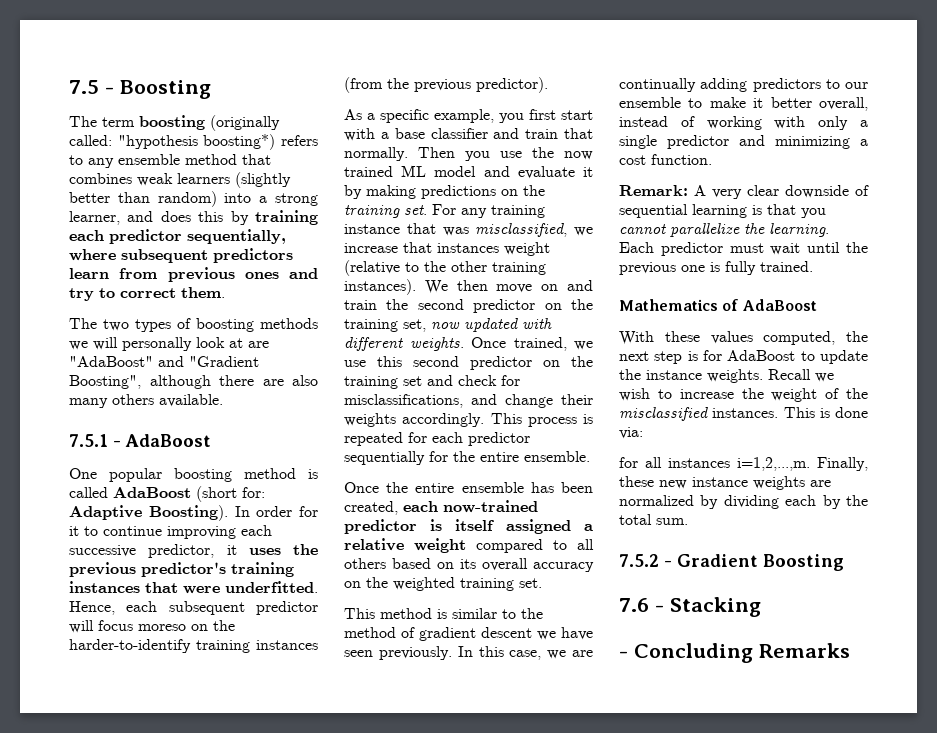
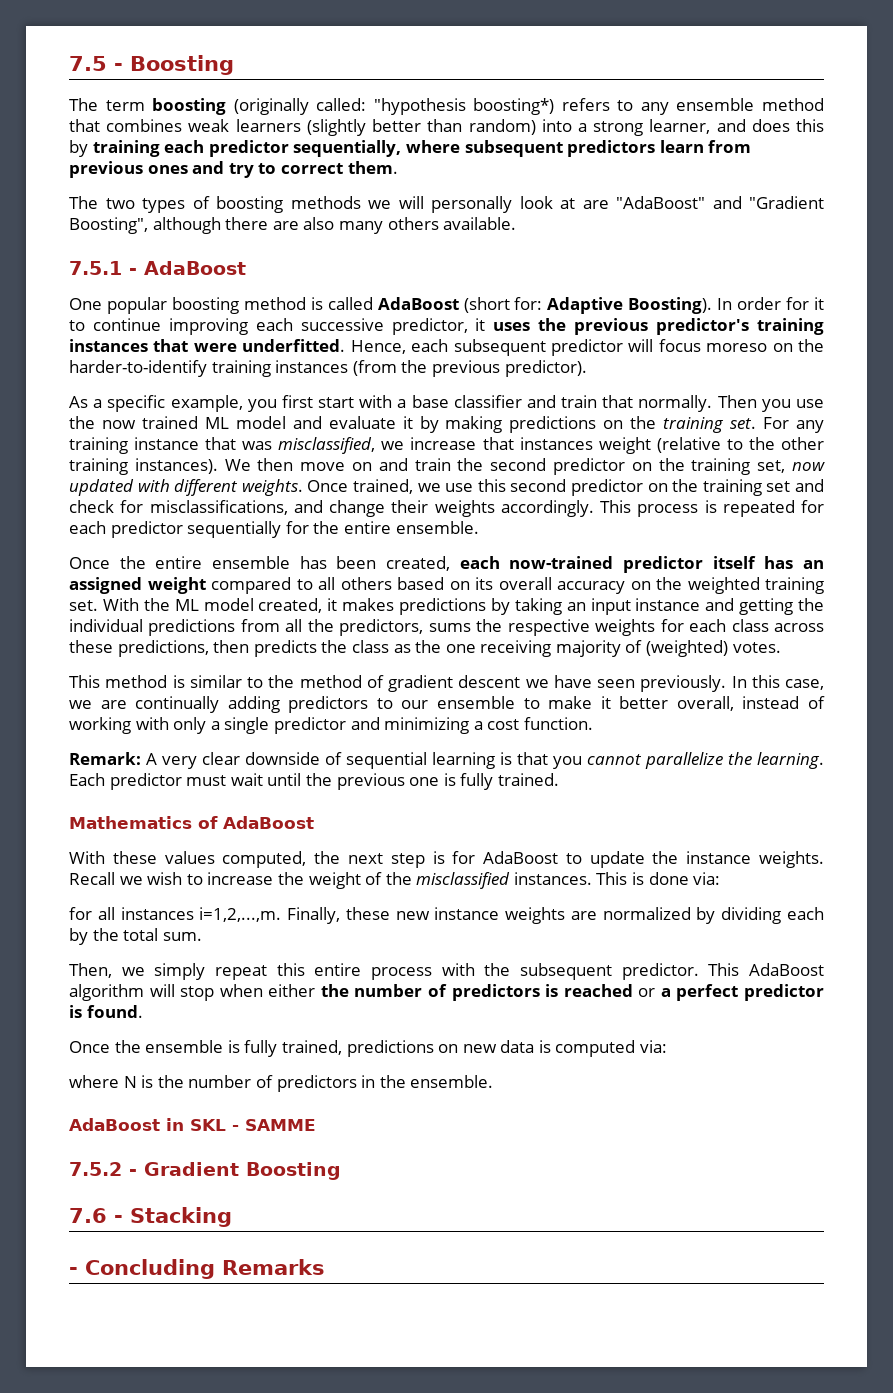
- Once the entire ensemble has been created, each now-trained predictor is itself assigned a relative weight compared to all others based on its overall accuracy on the weighted training set.
+ Once the entire ensemble has been created, each now-trained predictor itself has an assigned weight compared to all others based on its overall accuracy on the weighted training set. With the ML model created, it makes predictions by taking an input instance and getting the individual predictions from all the predictors, sums the respective weights for each class across these predictions, then predicts the class as the one receiving majority of (weighted) votes.
+ Then, we simply repeat this entire process with the subsequent predictor. This AdaBoost algorithm will stop when either the number of predictors is reached or a perfect predictor is found.
+ Once the ensemble is fully trained, predictions on new data is computed via:
+ where N is the number of predictors in the ensemble.
+ AdaBoost in SKL - SAMME

